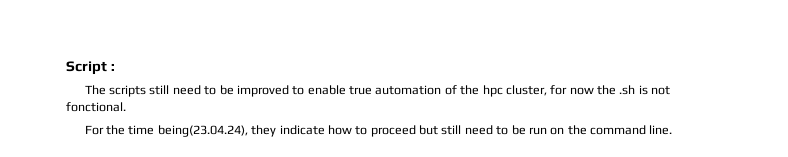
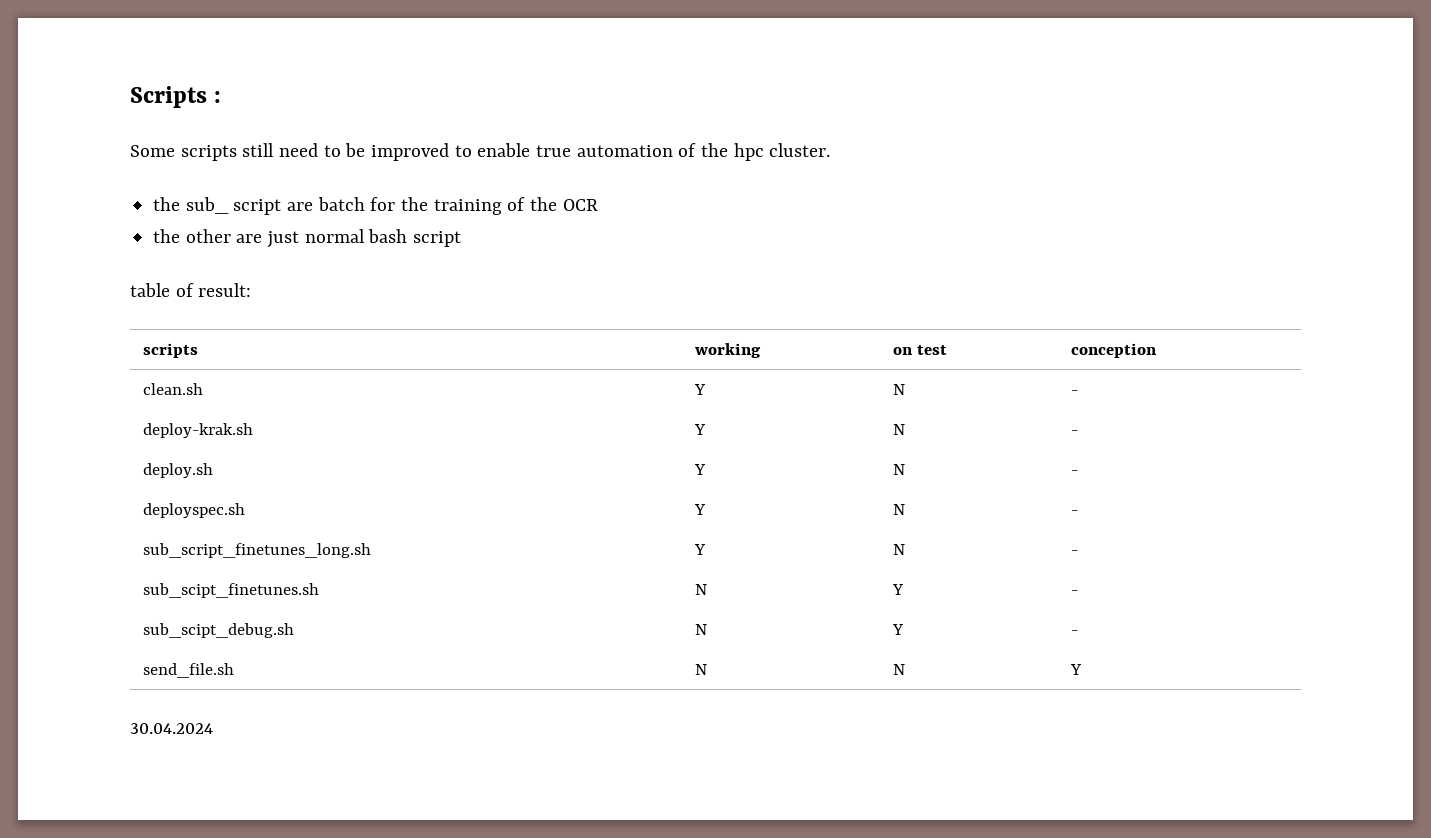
- Script :
+ Scripts :
- The scripts still need to be improved to enable true automation of the hpc cluster, for now the .sh is not fonctional.
- For the time being(23.04.24), they indicate how to proceed but still need to be run on the command line.
+ Some scripts still need to be improved to enable true automation of the hpc cluster.
+ the sub_ script are batch for the training of the OCR
+ the other are just normal bash script
+ table of result:
+ scripts | working | on test | conception
+ clean.sh | Y | N | -
+ deploy-krak.sh | Y | N | -
+ deploy.sh | Y | N | -
+ deployspec.sh | Y | N | -
+ sub_script_finetunes_long.sh | Y | N | -
+ sub_scipt_finetunes.sh | N | Y | -
+ sub_scipt_debug.sh | N | Y | -
+ send_file.sh | N | N | Y
+ 30.04.2024

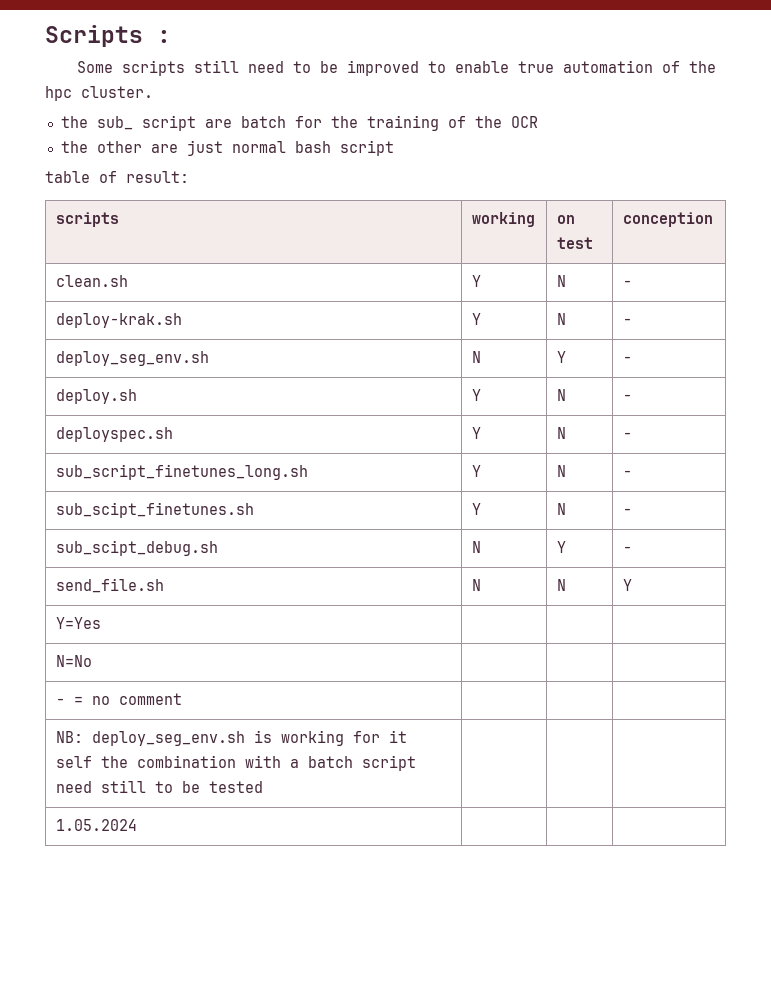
+ deploy_seg_env.sh | N | Y | -
- sub_scipt_finetunes.sh | N | Y | -
+ sub_scipt_finetunes.sh | Y | N | -
- 30.04.2024
+ Y=Yes | | |
+ N=No | | |
+ - = no comment | | |
+ NB: deploy_seg_env.sh is working for it self the combination with a batch script need still to be tested | | |
+ 1.05.2024 | | |

